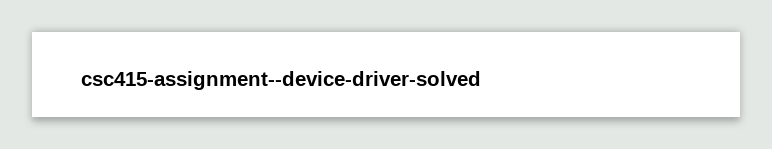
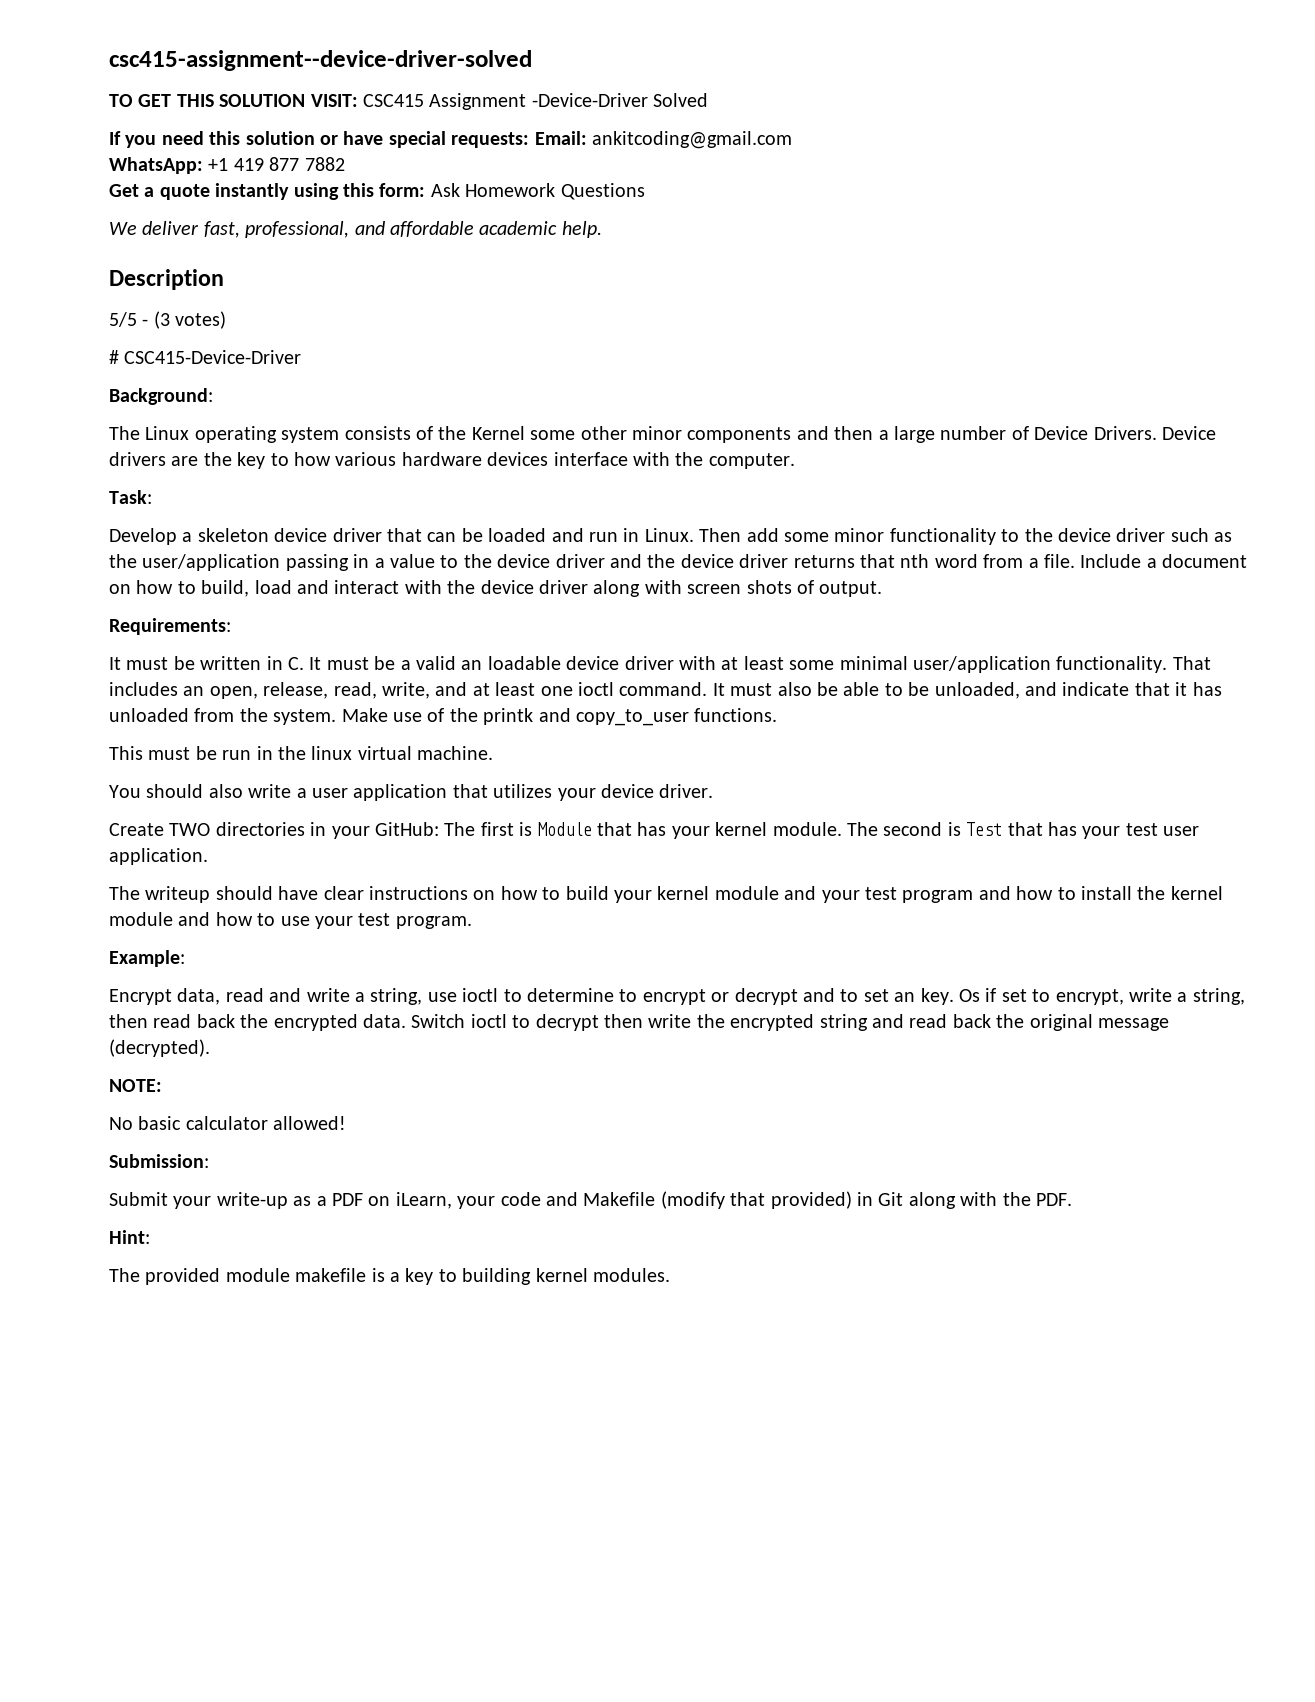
+ TO GET THIS SOLUTION VISIT: CSC415 Assignment -Device-Driver Solved
+ If you need this solution or have special requests: Email: ankitcoding@gmail.com
+ WhatsApp: +1 419 877 7882
+ Get a quote instantly using this form: Ask Homework Questions
+ We deliver fast, professional, and affordable academic help.
+ Description
+ 5/5 - (3 votes)
+ # CSC415-Device-Driver
+ Background:
+ The Linux operating system consists of the Kernel some other minor components and then a large number of Device Drivers. Device drivers are the key to how various hardware devices interface with the computer.
+ Task:
+ Develop a skeleton device driver that can be loaded and run in Linux. Then add some minor functionality to the device driver such as the user/application passing in a value to the device driver and the device driver returns that nth word from a file. Include a document on how to build, load and interact with the device driver along with screen shots of output.
+ Requirements:
+ It must be written in C. It must be a valid an loadable device driver with at least some minimal user/application functionality. That includes an open, release, read, write, and at least one ioctl command. It must also be able to be unloaded, and indicate that it has unloaded from the system. Make use of the printk and copy_to_user functions.
+ This must be run in the linux virtual machine.
+ You should also write a user application that utilizes your device driver.
+ Create TWO directories in your GitHub: The first is Module that has your kernel module. The second is Test that has your test user application.
+ The writeup should have clear instructions on how to build your kernel module and your test program and how to install the kernel module and how to use your test program.
+ Example:
+ Encrypt data, read and write a string, use ioctl to determine to encrypt or decrypt and to set an key. Os if set to encrypt, write a string, then read back the encrypted data. Switch ioctl to decrypt then write the encrypted string and read back the original message (decrypted).
+ NOTE:
+ No basic calculator allowed!
+ Submission:
+ Submit your write-up as a PDF on iLearn, your code and Makefile (modify that provided) in Git along with the PDF.
+ Hint:
+ The provided module makefile is a key to building kernel modules.

